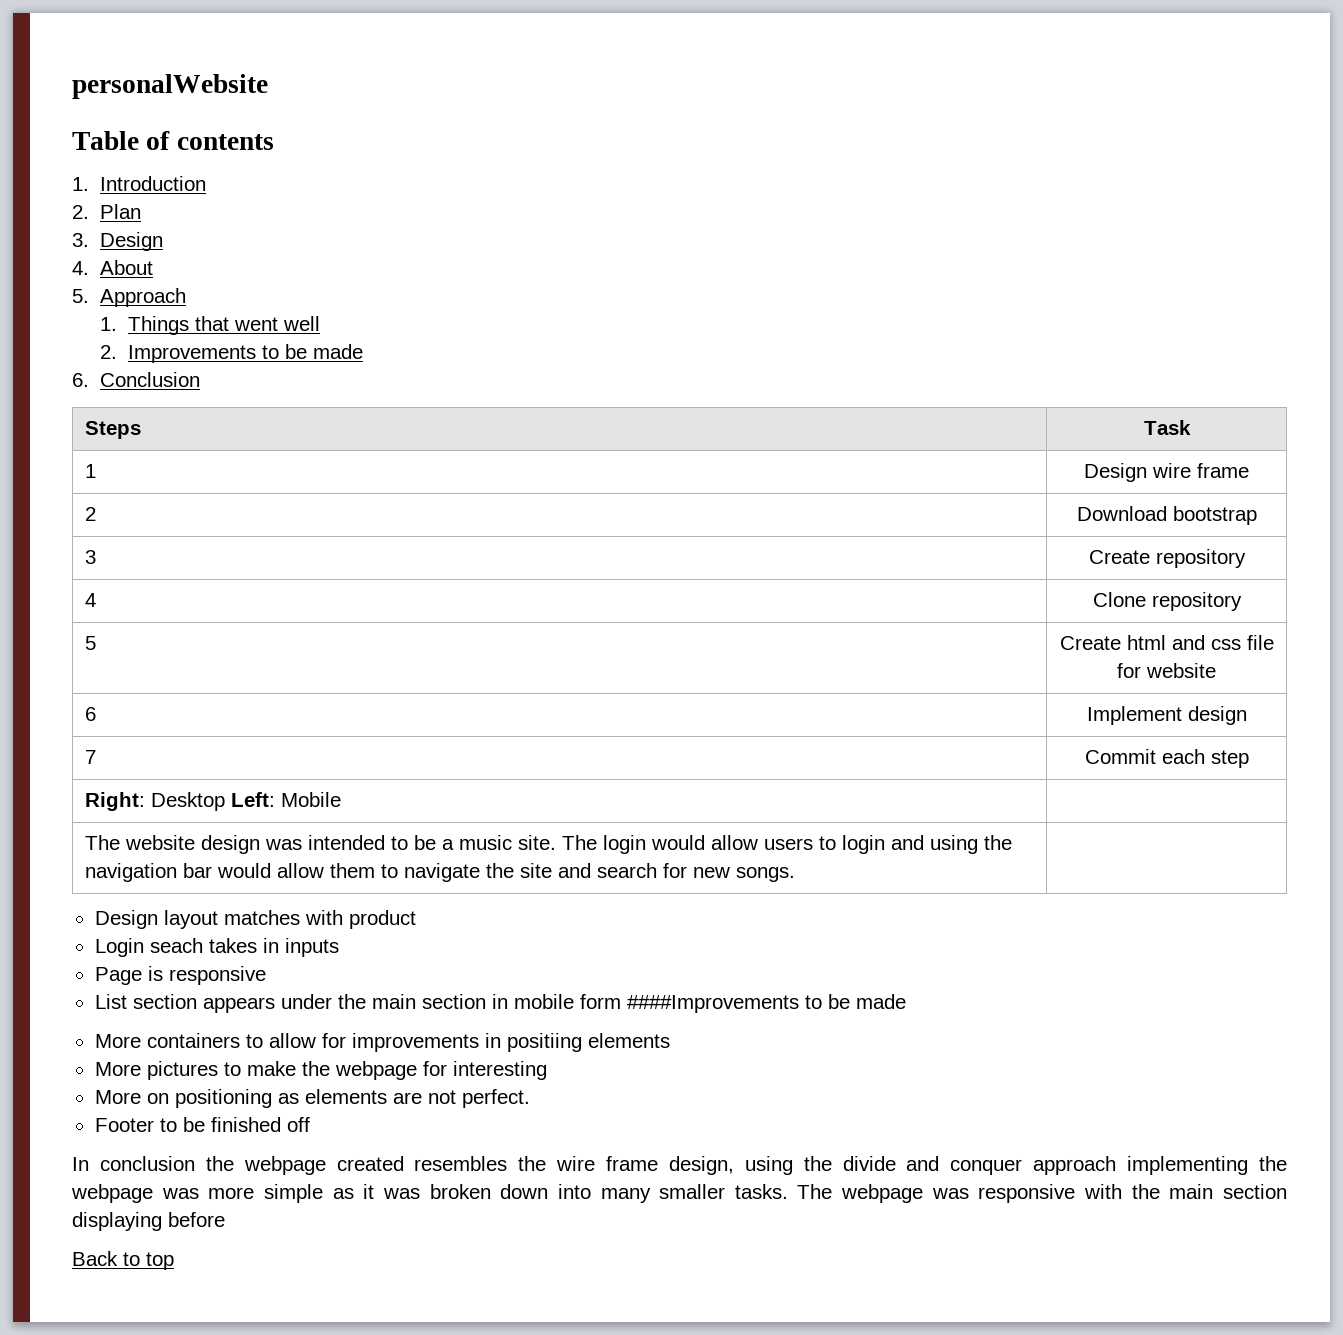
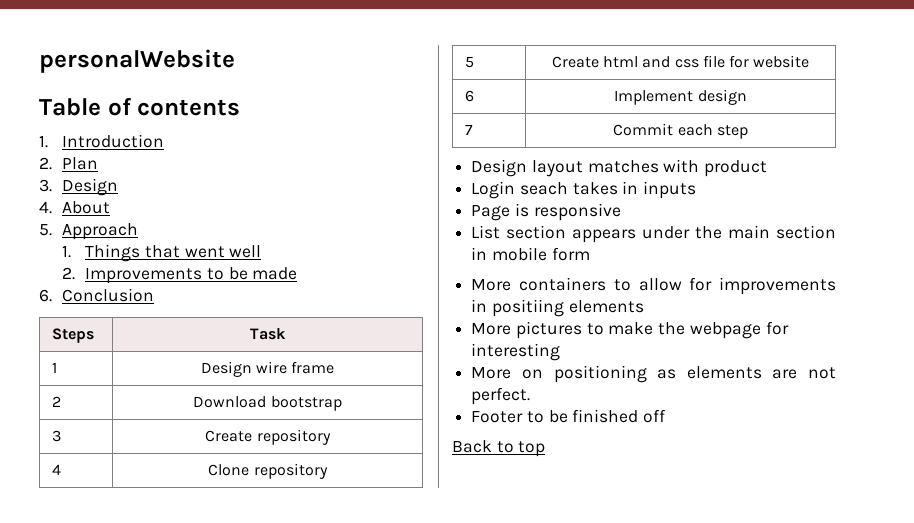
- Right: Desktop Left: Mobile |
- The website design was intended to be a music site. The login would allow users to login and using the navigation bar would allow them to navigate the site and search for new songs. |
- List section appears under the main section in mobile form ####Improvements to be made
+ List section appears under the main section in mobile form
- In conclusion the webpage created resembles the wire frame design, using the divide and conquer approach implementing the webpage was more simple as it was broken down into many smaller tasks. The webpage was responsive with the main section displaying before

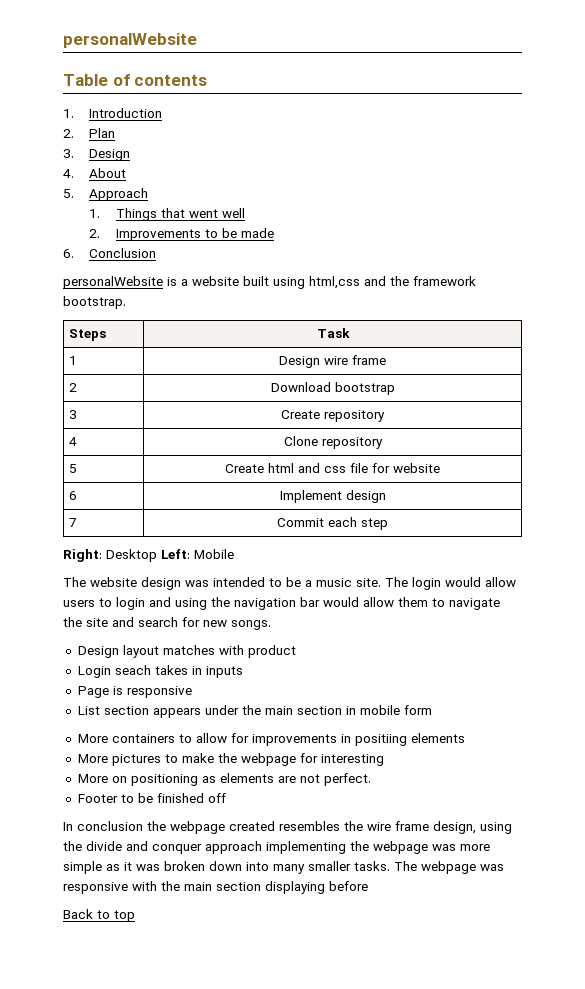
+ personalWebsite is a website built using html,css and the framework bootstrap.
+ Right: Desktop Left: Mobile
+ The website design was intended to be a music site. The login would allow users to login and using the navigation bar would allow them to navigate the site and search for new songs.
+ In conclusion the webpage created resembles the wire frame design, using the divide and conquer approach implementing the webpage was more simple as it was broken down into many smaller tasks. The webpage was responsive with the main section displaying before

